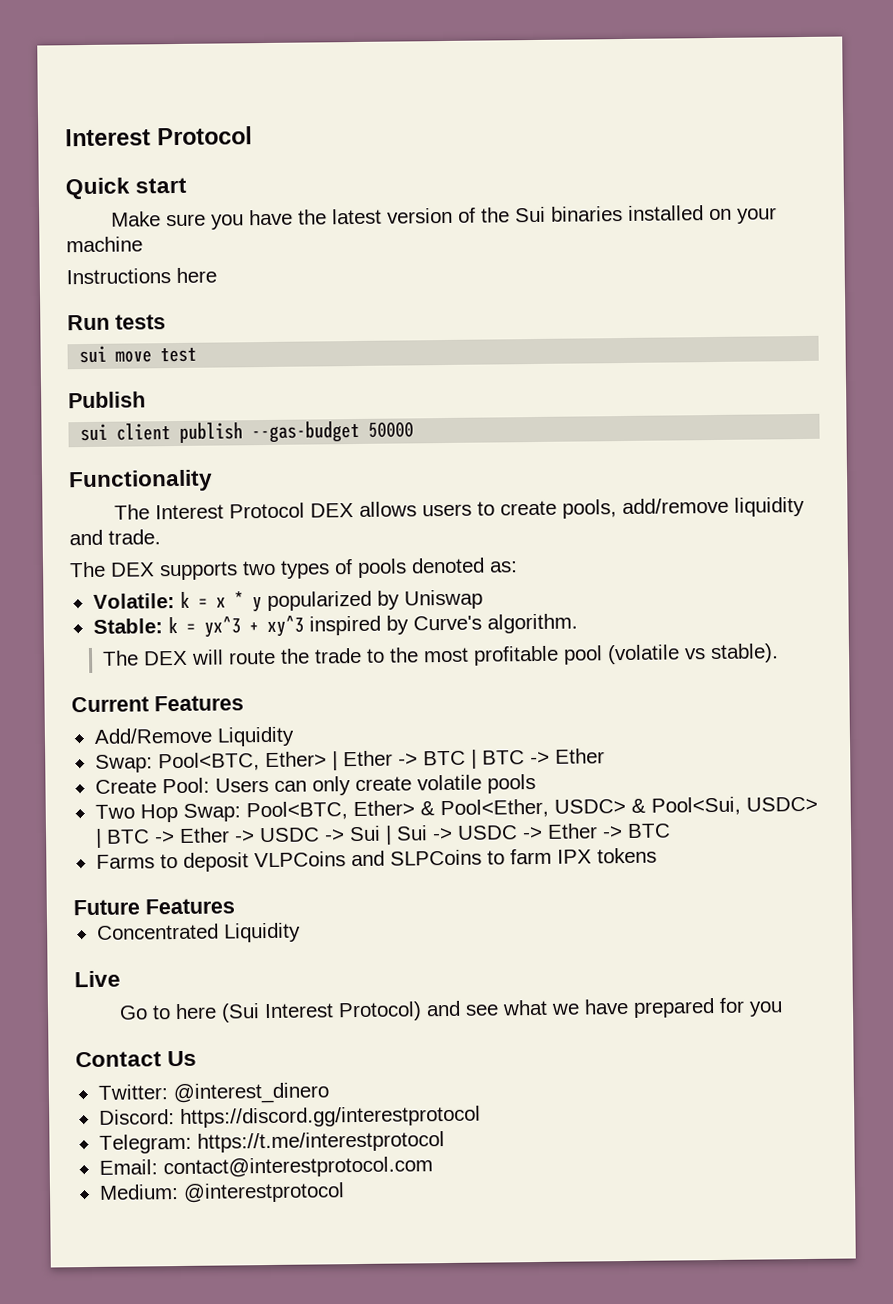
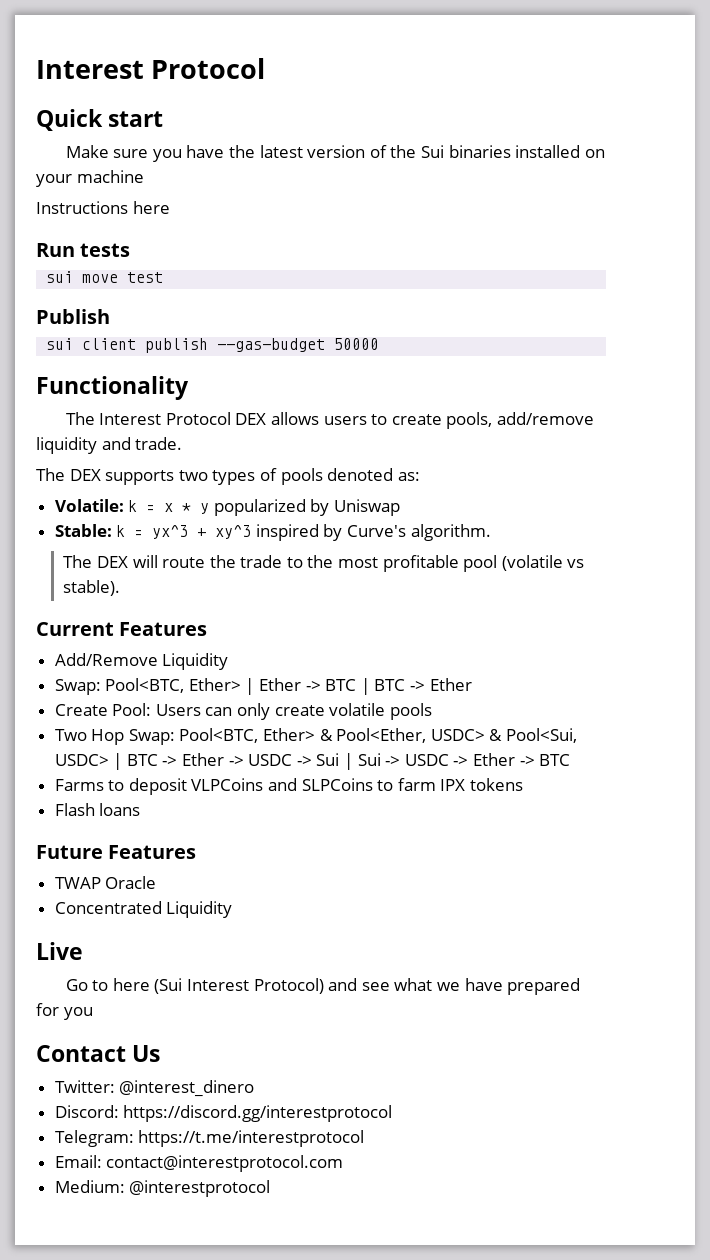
+ Flash loans
+ TWAP Oracle

